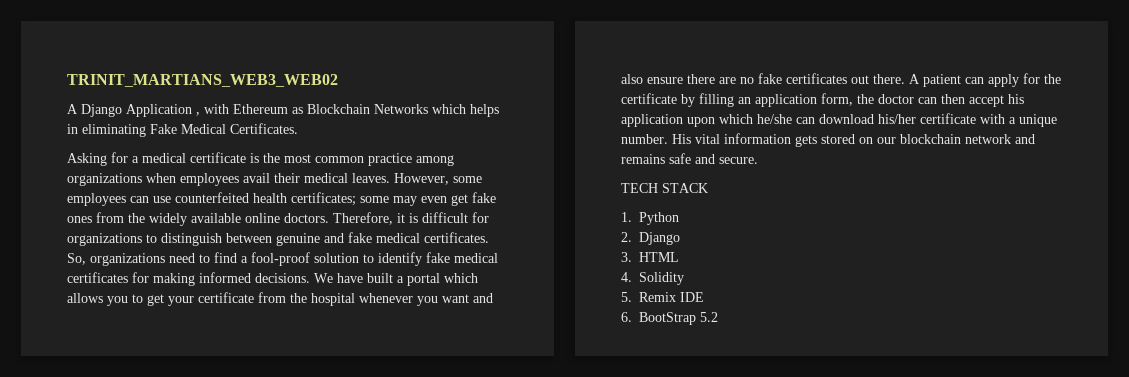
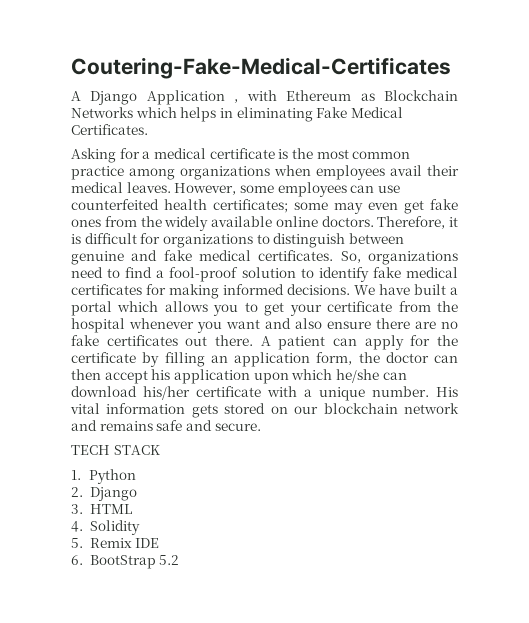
- TRINIT_MARTIANS_WEB3_WEB02
+ Coutering-Fake-Medical-Certificates

